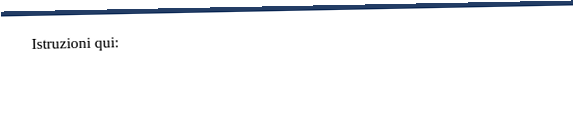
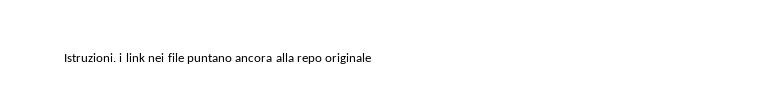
- Istruzioni qui:
+ Istruzioni. i link nei file puntano ancora alla repo originale

